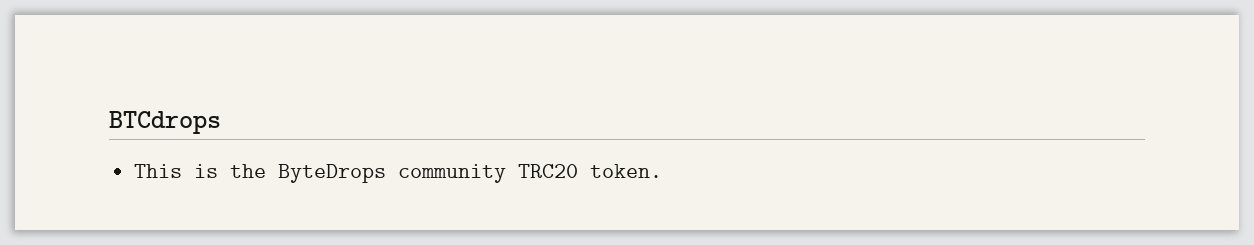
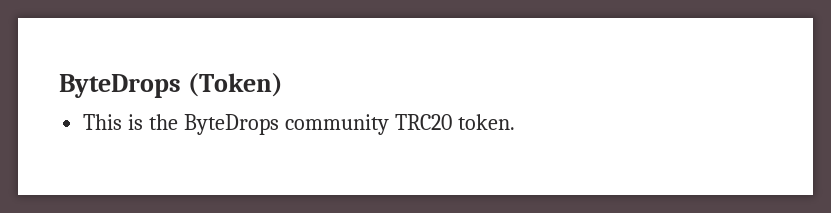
- BTCdrops
+ ByteDrops (Token)

